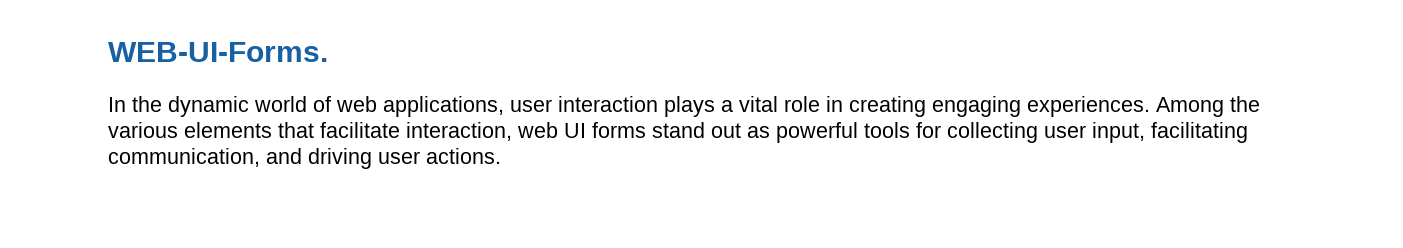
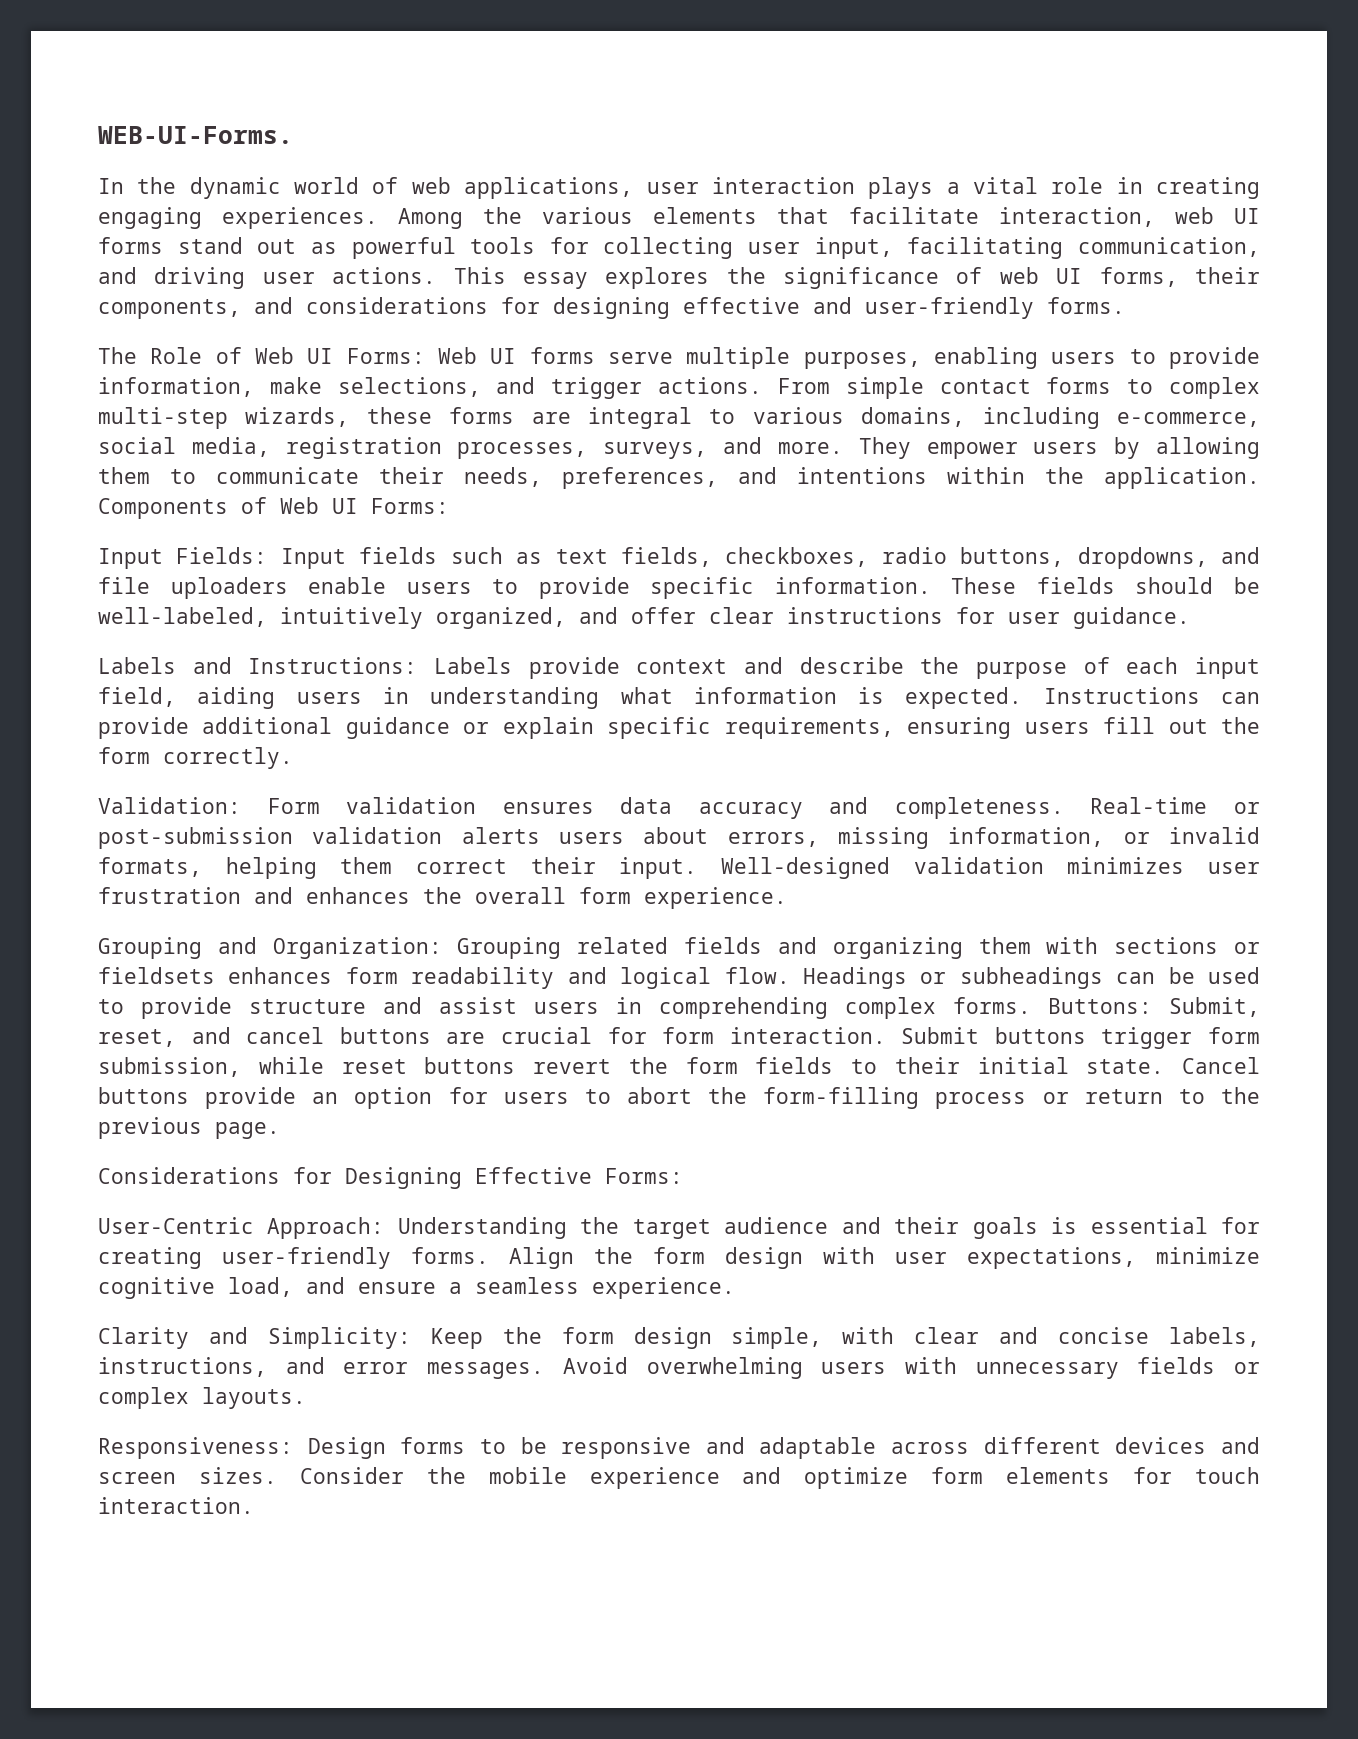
+ This essay explores the significance of web UI forms, their components, and considerations for designing effective and user-friendly forms.
+ The Role of Web UI Forms: Web UI forms serve multiple purposes, enabling users to provide information, make selections, and trigger actions. From simple contact forms to complex multi-step wizards, these forms are integral to various domains, including e-commerce, social media, registration processes, surveys, and more. They empower users by allowing them to communicate their needs, preferences, and intentions within the application. Components of Web UI Forms:
+ Input Fields: Input fields such as text fields, checkboxes, radio buttons, dropdowns, and file uploaders enable users to provide specific information. These fields should be well-labeled, intuitively organized, and offer clear instructions for user guidance.
+ Labels and Instructions: Labels provide context and describe the purpose of each input field, aiding users in understanding what information is expected. Instructions can provide additional guidance or explain specific requirements, ensuring users fill out the form correctly.
+ Validation: Form validation ensures data accuracy and completeness. Real-time or post-submission validation alerts users about errors, missing information, or invalid formats, helping them correct their input. Well-designed validation minimizes user frustration and enhances the overall form experience.
+ Grouping and Organization: Grouping related fields and organizing them with sections or fieldsets enhances form readability and logical flow. Headings or subheadings can be used to provide structure and assist users in comprehending complex forms. Buttons: Submit, reset, and cancel buttons are crucial for form interaction. Submit buttons trigger form submission, while reset buttons revert the form fields to their initial state. Cancel buttons provide an option for users to abort the form-filling process or return to the previous page.
+ Considerations for Designing Effective Forms:
+ User-Centric Approach: Understanding the target audience and their goals is essential for creating user-friendly forms. Align the form design with user expectations, minimize cognitive load, and ensure a seamless experience.
+ Clarity and Simplicity: Keep the form design simple, with clear and concise labels, instructions, and error messages. Avoid overwhelming users with unnecessary fields or complex layouts.
+ Responsiveness: Design forms to be responsive and adaptable across different devices and screen sizes. Consider the mobile experience and optimize form elements for touch interaction.

